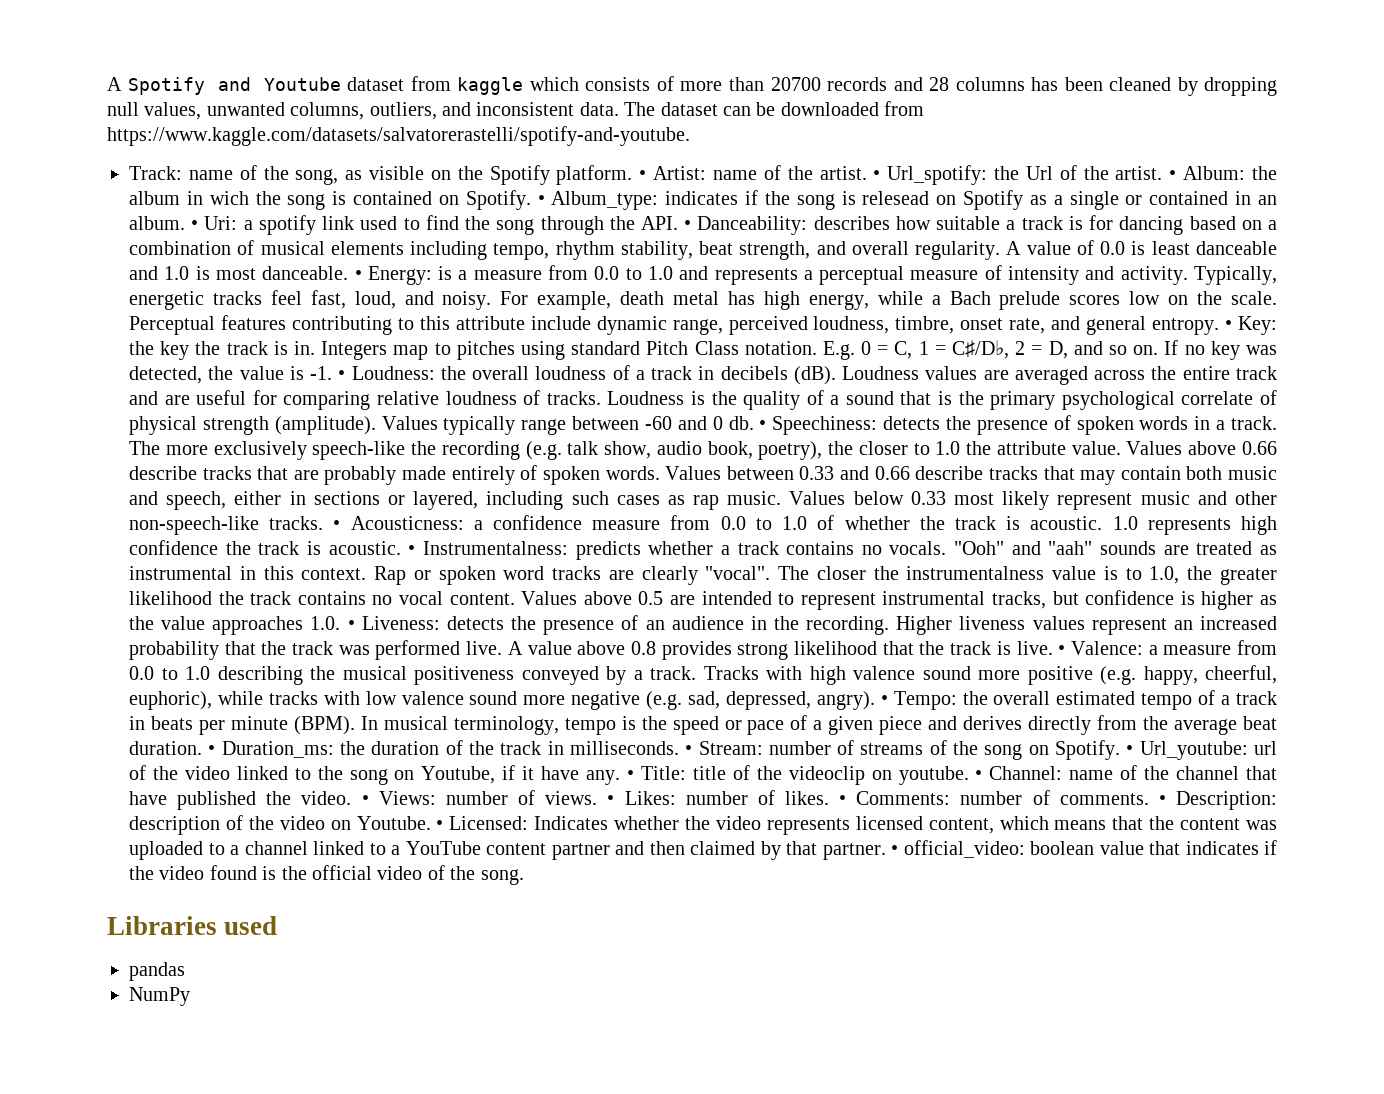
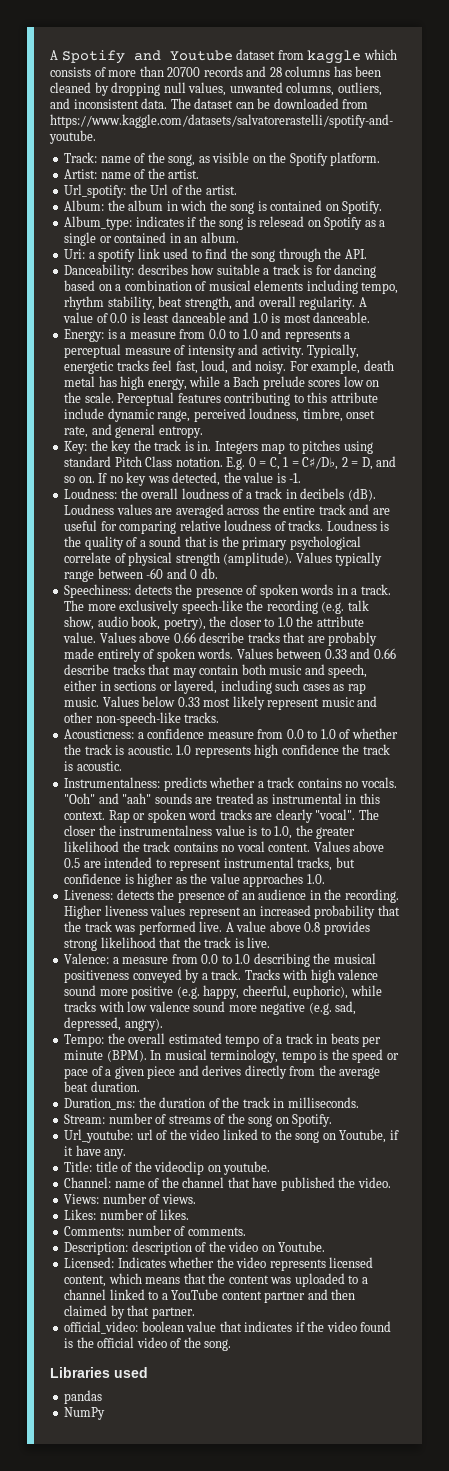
- name of the song, as visible on the Spotify platform. • Artist:
+ name of the song, as visible on the Spotify platform.
+ Artist:
- name of the artist. • Url_spotify:
+ name of the artist.
+ Url_spotify:
- the Url of the artist. • Album:
+ the Url of the artist.
+ Album:
- the album in wich the song is contained on Spotify. • Album_type:
+ the album in wich the song is contained on Spotify.
+ Album_type:
- indicates if the song is relesead on Spotify as a single or contained in an album. • Uri:
+ indicates if the song is relesead on Spotify as a single or contained in an album.
+ Uri:
- a spotify link used to find the song through the API. • Danceability:
+ a spotify link used to find the song through the API.
+ Danceability:
- A value of 0.0 is least danceable and 1.0 is most danceable. • Energy: is a measure from 0.0 to 1.0 and represents a perceptual measure of intensity and activity.
+ A value of 0.0 is least danceable and 1.0 is most danceable.
+ Energy: is a measure from 0.0 to 1.0 and represents a perceptual measure of intensity and activity.
- Perceptual features contributing to this attribute include dynamic range, perceived loudness, timbre, onset rate, and general entropy. • Key: the key the track is in.
+ Perceptual features contributing to this attribute include dynamic range, perceived loudness, timbre, onset rate, and general entropy.
+ Key: the key the track is in.
- If no key was detected, the value is -1. • Loudness: the overall loudness of a track in decibels (dB).
+ If no key was detected, the value is -1.
+ Loudness: the overall loudness of a track in decibels (dB).
- Values typically range between -60 and 0 db. • Speechiness: detects the presence of spoken words in a track.
+ Values typically range between -60 and 0 db.
+ Speechiness: detects the presence of spoken words in a track.
- Values below 0.33 most likely represent music and other non-speech-like tracks. • Acousticness: a confidence measure from 0.0 to 1.0 of whether the track is acoustic.
+ Values below 0.33 most likely represent music and other non-speech-like tracks.
+ Acousticness: a confidence measure from 0.0 to 1.0 of whether the track is acoustic.
- 1.0 represents high confidence the track is acoustic. • Instrumentalness: predicts whether a track contains no vocals.
+ 1.0 represents high confidence the track is acoustic.
+ Instrumentalness: predicts whether a track contains no vocals.
- Values above 0.5 are intended to represent instrumental tracks, but confidence is higher as the value approaches 1.0. • Liveness: detects the presence of an audience in the recording.
+ Values above 0.5 are intended to represent instrumental tracks, but confidence is higher as the value approaches 1.0.
+ Liveness: detects the presence of an audience in the recording.
- A value above 0.8 provides strong likelihood that the track is live. • Valence: a measure from 0.0 to 1.0 describing the musical positiveness conveyed by a track.
+ A value above 0.8 provides strong likelihood that the track is live.
+ Valence: a measure from 0.0 to 1.0 describing the musical positiveness conveyed by a track.
- Tracks with high valence sound more positive (e.g. happy, cheerful, euphoric), while tracks with low valence sound more negative (e.g. sad, depressed, angry). • Tempo: the overall estimated tempo of a track in beats per minute (BPM).
+ Tracks with high valence sound more positive (e.g. happy, cheerful, euphoric), while tracks with low valence sound more negative (e.g. sad, depressed, angry).
+ Tempo: the overall estimated tempo of a track in beats per minute (BPM).
- In musical terminology, tempo is the speed or pace of a given piece and derives directly from the average beat duration. • Duration_ms:
+ In musical terminology, tempo is the speed or pace of a given piece and derives directly from the average beat duration.
+ Duration_ms:
- the duration of the track in milliseconds. • Stream:
+ the duration of the track in milliseconds.
+ Stream:
- number of streams of the song on Spotify. • Url_youtube:
+ number of streams of the song on Spotify.
+ Url_youtube:
- url of the video linked to the song on Youtube, if it have any. • Title:
+ url of the video linked to the song on Youtube, if it have any.
+ Title:
- title of the videoclip on youtube. • Channel:
+ title of the videoclip on youtube.
+ Channel:
- name of the channel that have published the video. • Views:
+ name of the channel that have published the video.
+ Views:
- number of views. • Likes:
+ number of views.
+ Likes:
- number of likes. • Comments:
+ number of likes.
+ Comments:
- number of comments. • Description:
+ number of comments.
+ Description:
- description of the video on Youtube. • Licensed:
+ description of the video on Youtube.
+ Licensed:
- Indicates whether the video represents licensed content, which means that the content was uploaded to a channel linked to a YouTube content partner and then claimed by that partner. • official_video:
+ Indicates whether the video represents licensed content, which means that the content was uploaded to a channel linked to a YouTube content partner and then claimed by that partner.
+ official_video:

